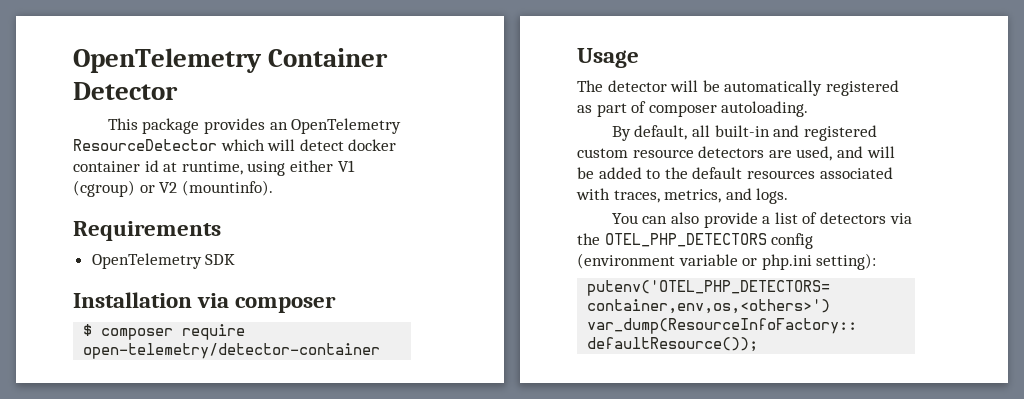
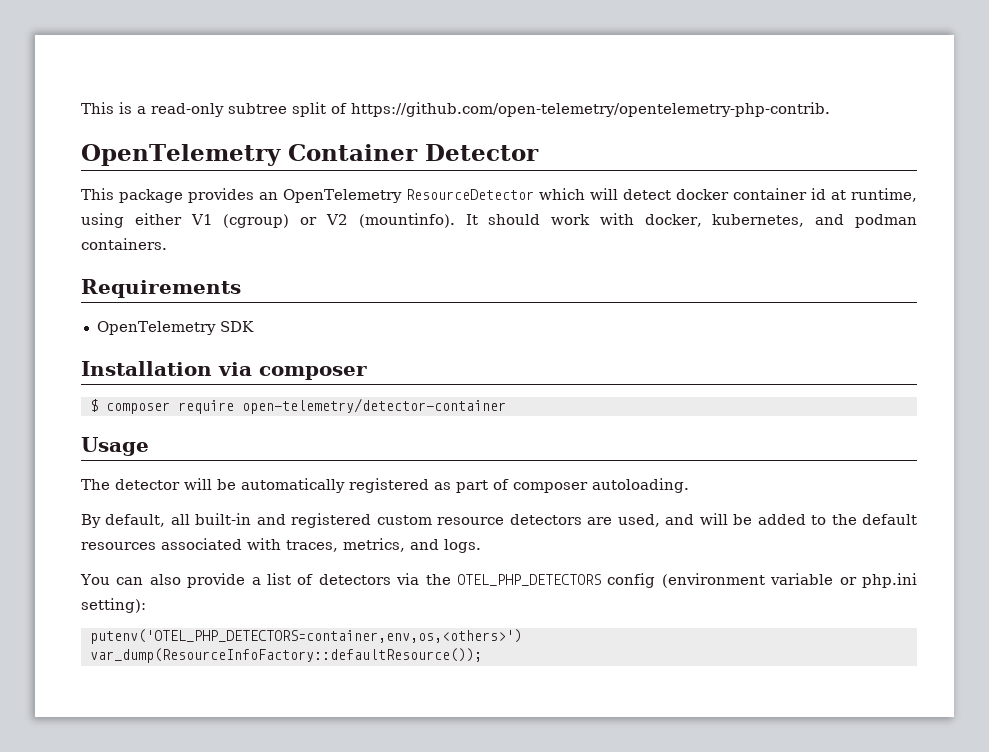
+ This is a read-only subtree split of https://github.com/open-telemetry/opentelemetry-php-contrib.
+ It should work with docker, kubernetes, and podman containers.

